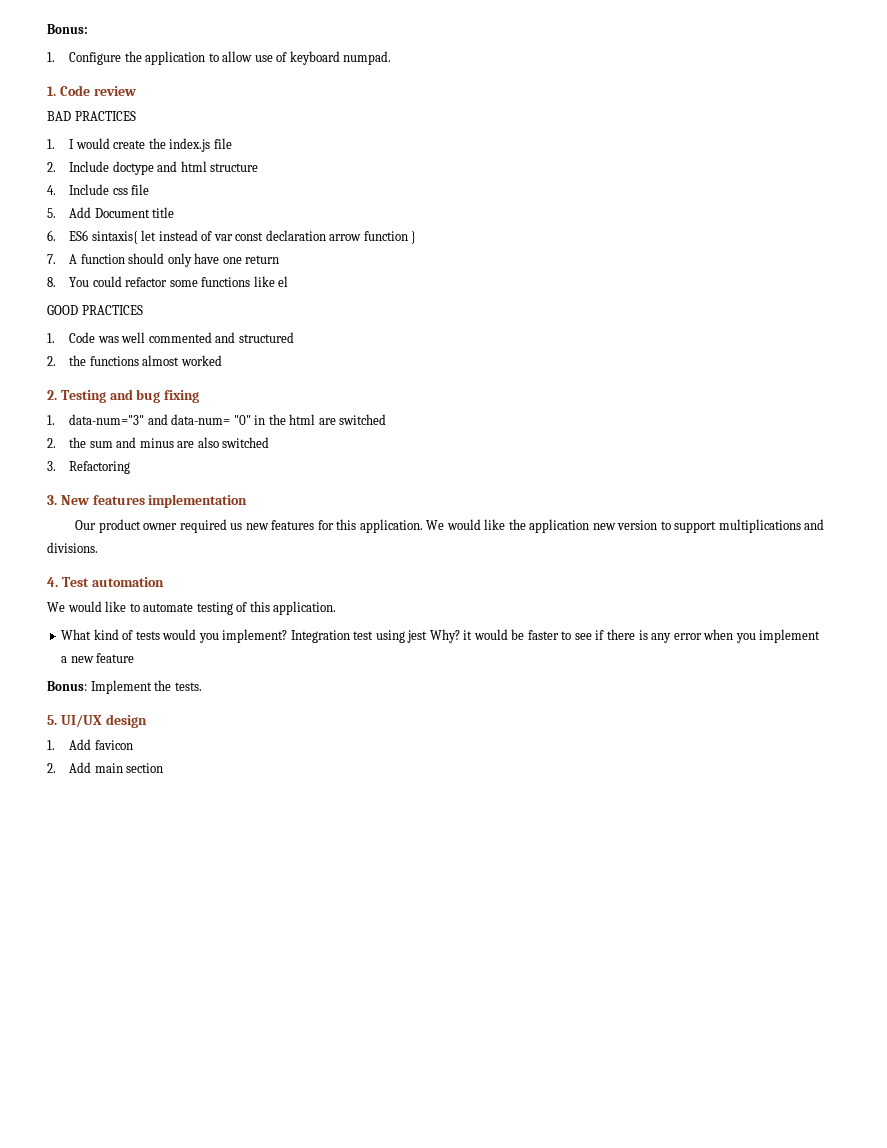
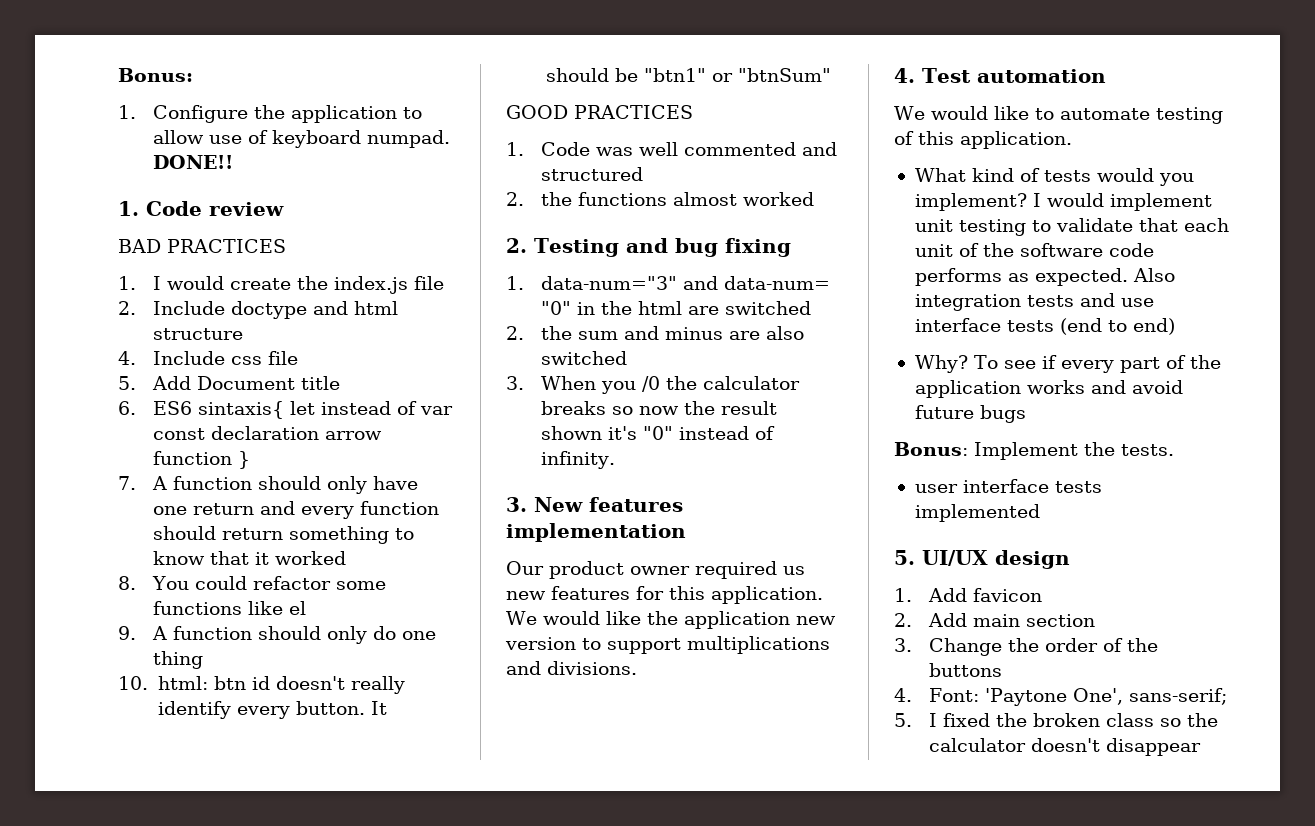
+ DONE!!
- 7. A function should only have one return
+ 7. A function should only have one return and every function should return something to know that it worked
+ 9. A function should only do one thing
+ 10. html: btn id doesn't really identify every button. It should be "btn1" or "btnSum"
- 3. Refactoring
+ 3. When you /0 the calculator breaks so now the result shown it's "0" instead of infinity.
- Integration test using jest Why? it would be faster to see if there is any error when you implement a new feature
+ I would implement unit testing to validate that each unit of the software code performs as expected. Also integration tests and use interface tests (end to end)
+ Why? To see if every part of the application works and avoid future bugs
+ user interface tests implemented
+ 3. Change the order of the buttons
+ 4. Font: 'Paytone One', sans-serif;
+ 5. I fixed the broken class so the calculator doesn't disappear

